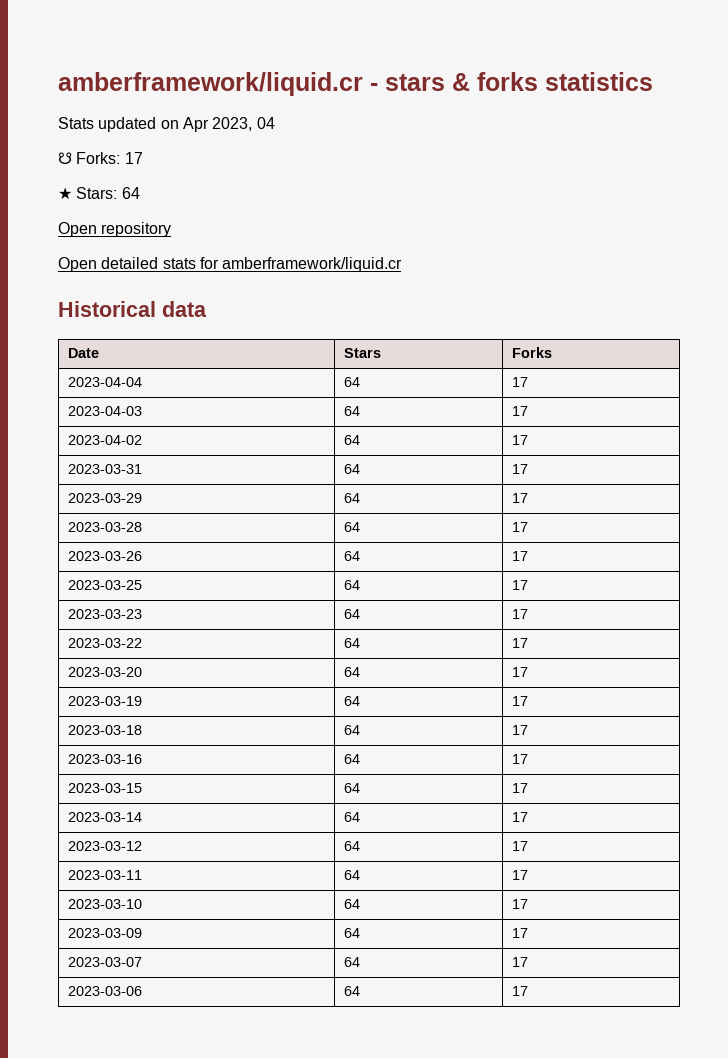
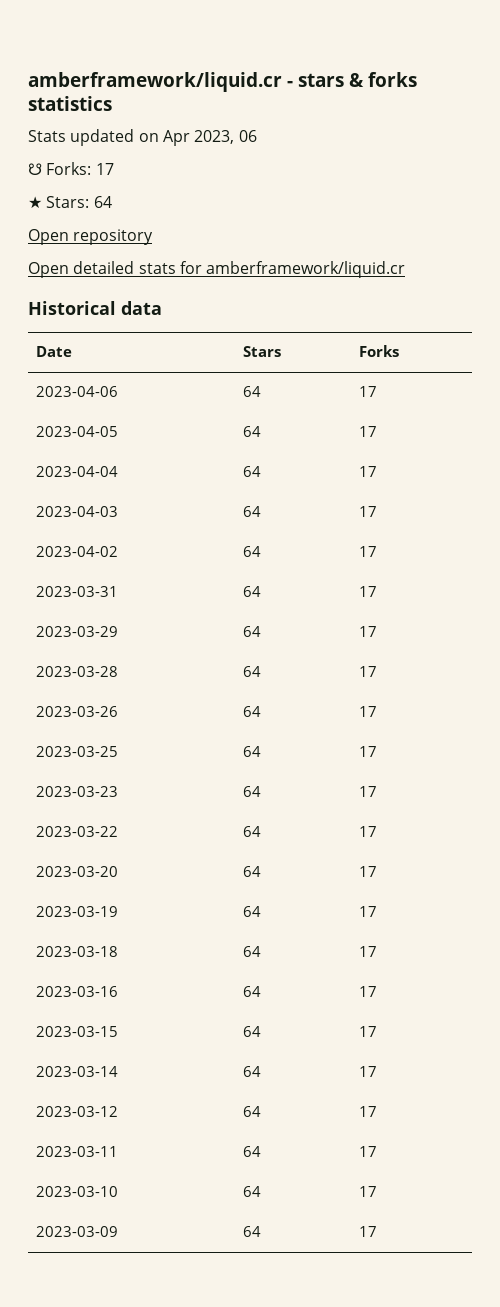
- Stats updated on Apr 2023, 04
+ Stats updated on Apr 2023, 06
+ 2023-04-06 | 64 | 17
+ 2023-04-05 | 64 | 17
- 2023-03-07 | 64 | 17
- 2023-03-06 | 64 | 17

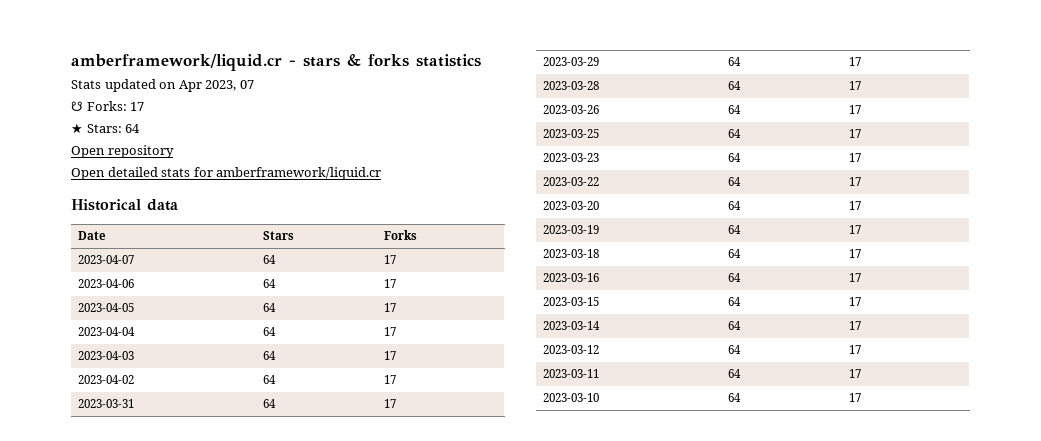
- Stats updated on Apr 2023, 06
+ Stats updated on Apr 2023, 07
+ 2023-04-07 | 64 | 17
- 2023-03-09 | 64 | 17

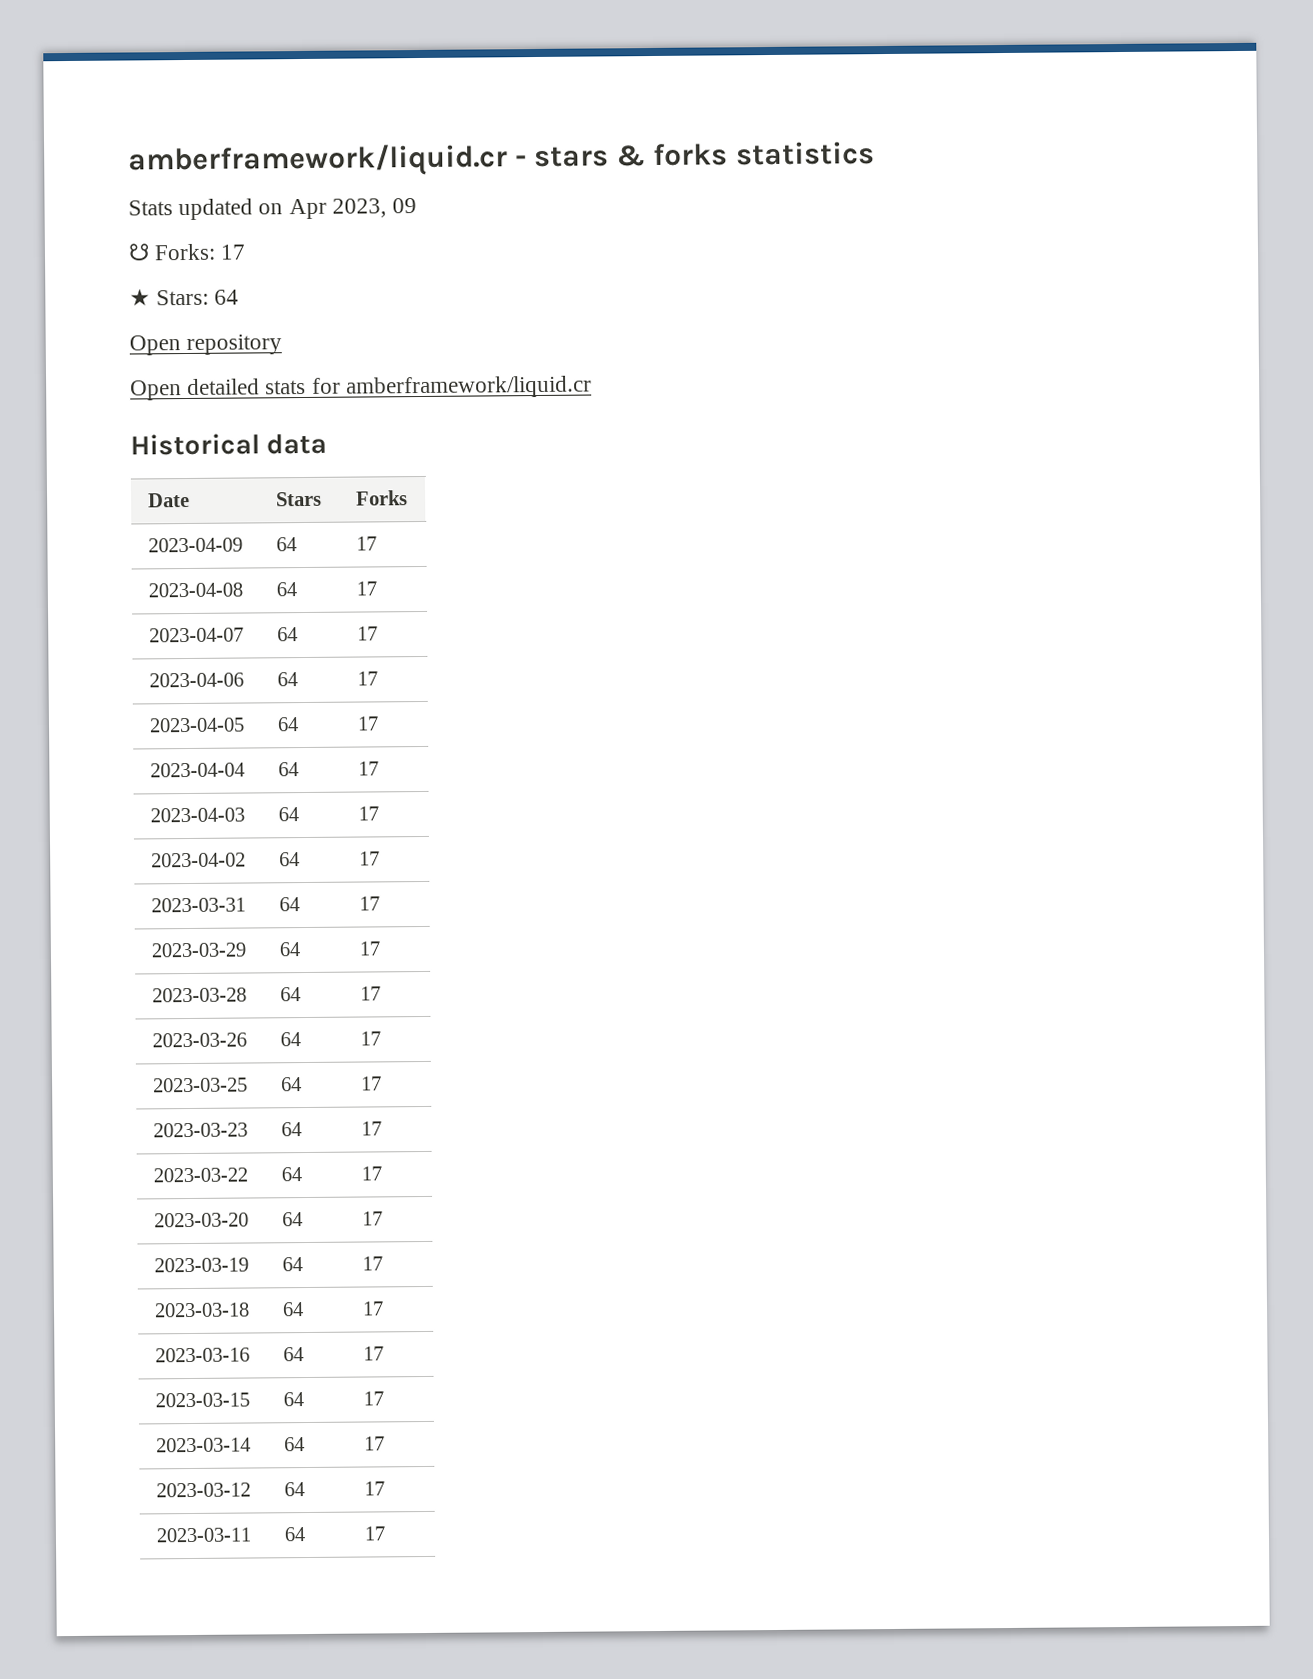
- Stats updated on Apr 2023, 07
+ Stats updated on Apr 2023, 09
+ 2023-04-09 | 64 | 17
+ 2023-04-08 | 64 | 17
- 2023-03-10 | 64 | 17

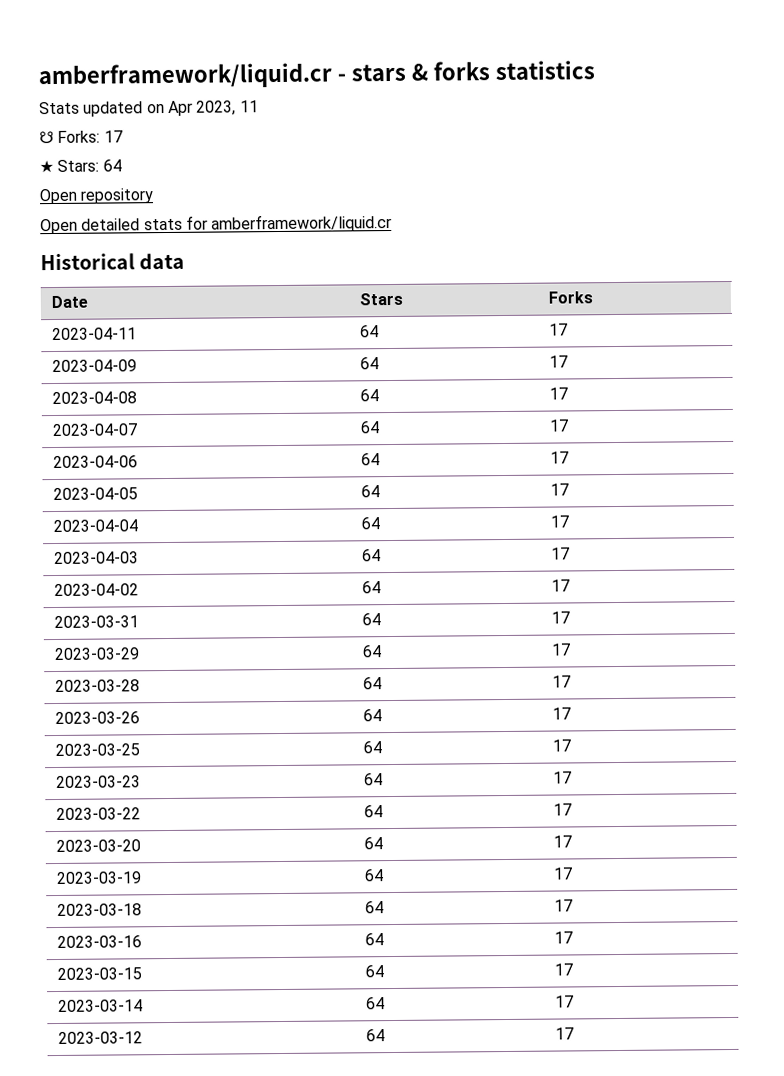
- Stats updated on Apr 2023, 09
+ Stats updated on Apr 2023, 11
+ 2023-04-11 | 64 | 17
- 2023-03-11 | 64 | 17

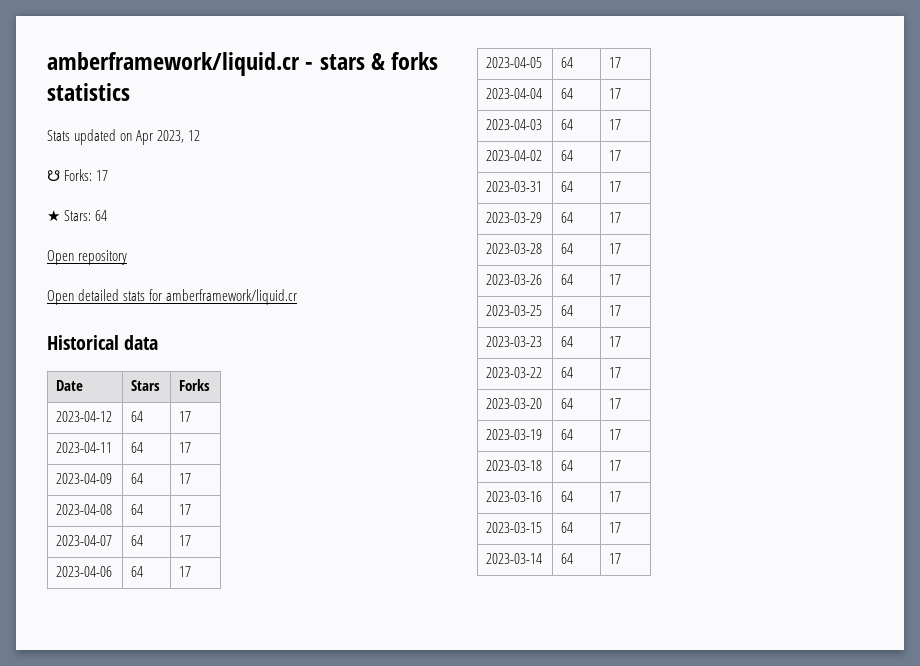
- Stats updated on Apr 2023, 11
+ Stats updated on Apr 2023, 12
+ 2023-04-12 | 64 | 17
- 2023-03-12 | 64 | 17

